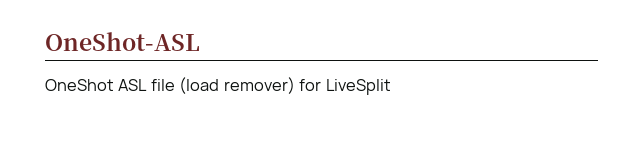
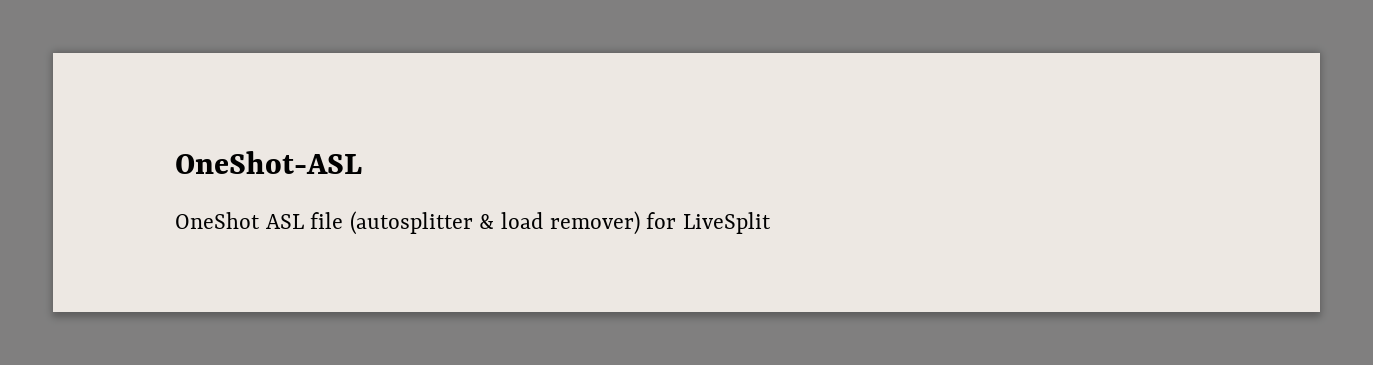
- OneShot ASL file (load remover) for LiveSplit
+ OneShot ASL file (autosplitter & load remover) for LiveSplit

